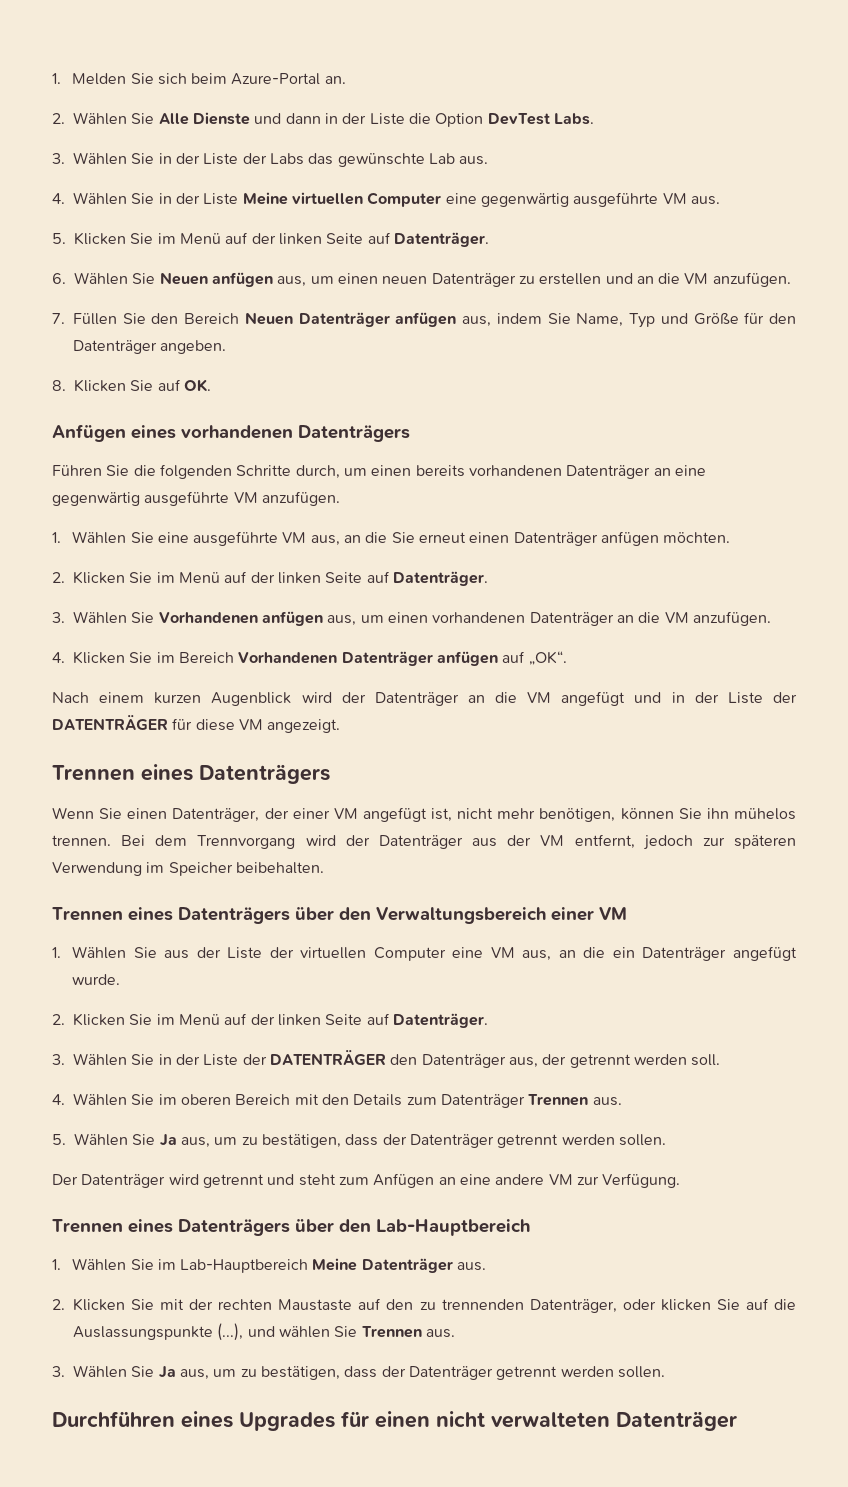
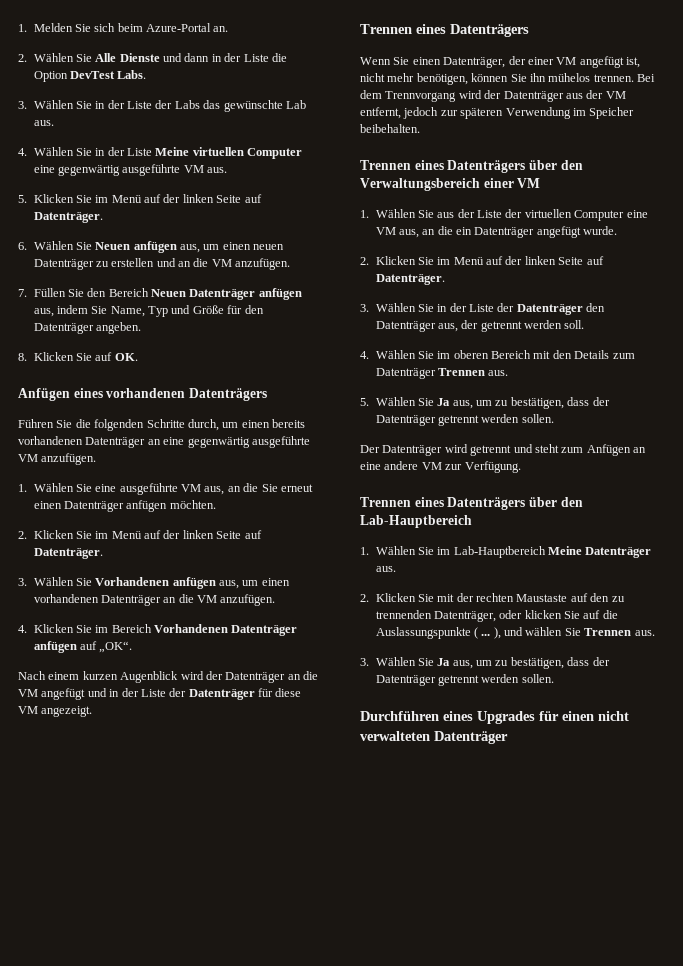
- Nach einem kurzen Augenblick wird der Datenträger an die VM angefügt und in der Liste der DATENTRÄGER für diese VM angezeigt.
+ Nach einem kurzen Augenblick wird der Datenträger an die VM angefügt und in der Liste der Datenträger für diese VM angezeigt.
- 3. Wählen Sie in der Liste der DATENTRÄGER den Datenträger aus, der getrennt werden soll.
+ 3. Wählen Sie in der Liste der Datenträger den Datenträger aus, der getrennt werden soll.
- 2. Klicken Sie mit der rechten Maustaste auf den zu trennenden Datenträger, oder klicken Sie auf die Auslassungspunkte (...), und wählen Sie Trennen aus.
+ 2. Klicken Sie mit der rechten Maustaste auf den zu trennenden Datenträger, oder klicken Sie auf die Auslassungspunkte ( ... ), und wählen Sie Trennen aus.

